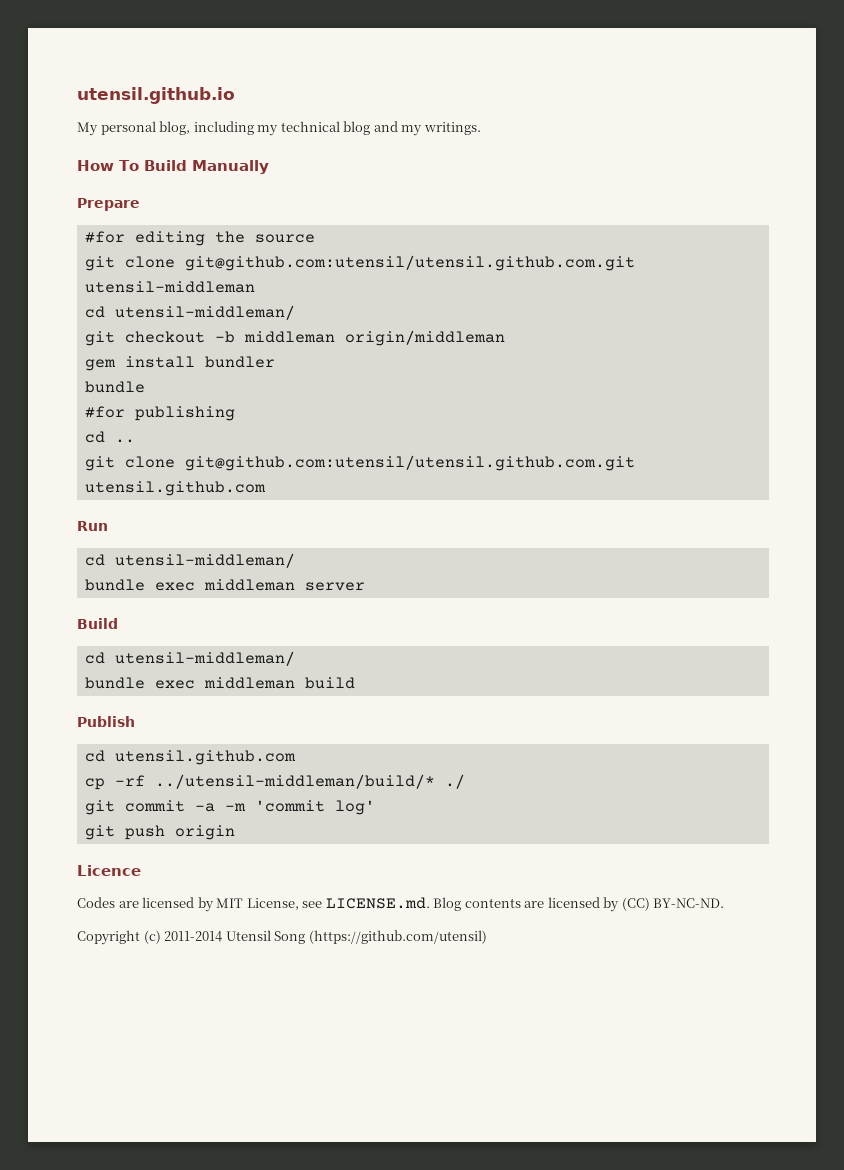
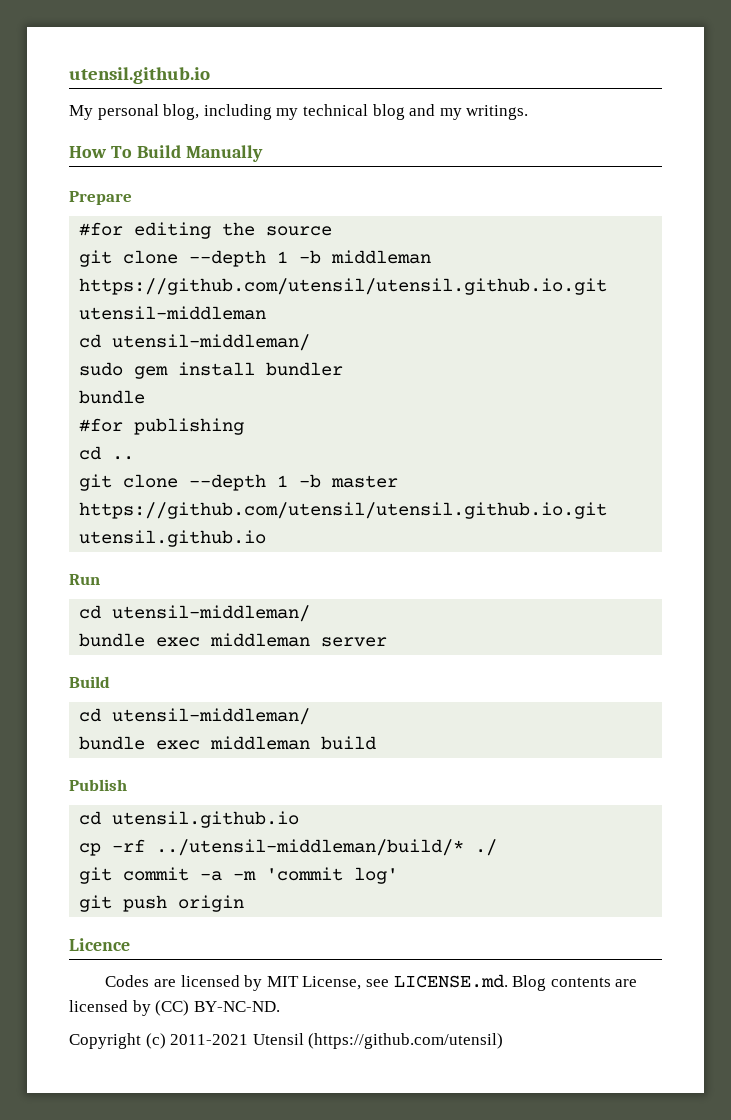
- git clone git@github.com:utensil/utensil.github.com.git utensil-middleman
+ git clone --depth 1 -b middleman https://github.com/utensil/utensil.github.io.git utensil-middleman
  cd utensil-middleman/
- git checkout -b middleman origin/middleman
- gem install bundler
+ sudo gem install bundler
- git clone git@github.com:utensil/utensil.github.com.git utensil.github.com
+ git clone --depth 1 -b master https://github.com/utensil/utensil.github.io.git utensil.github.io
- cd utensil.github.com
+ cd utensil.github.io
- Copyright (c) 2011-2014 Utensil Song (https://github.com/utensil)
+ Copyright (c) 2011-2021 Utensil (https://github.com/utensil)

